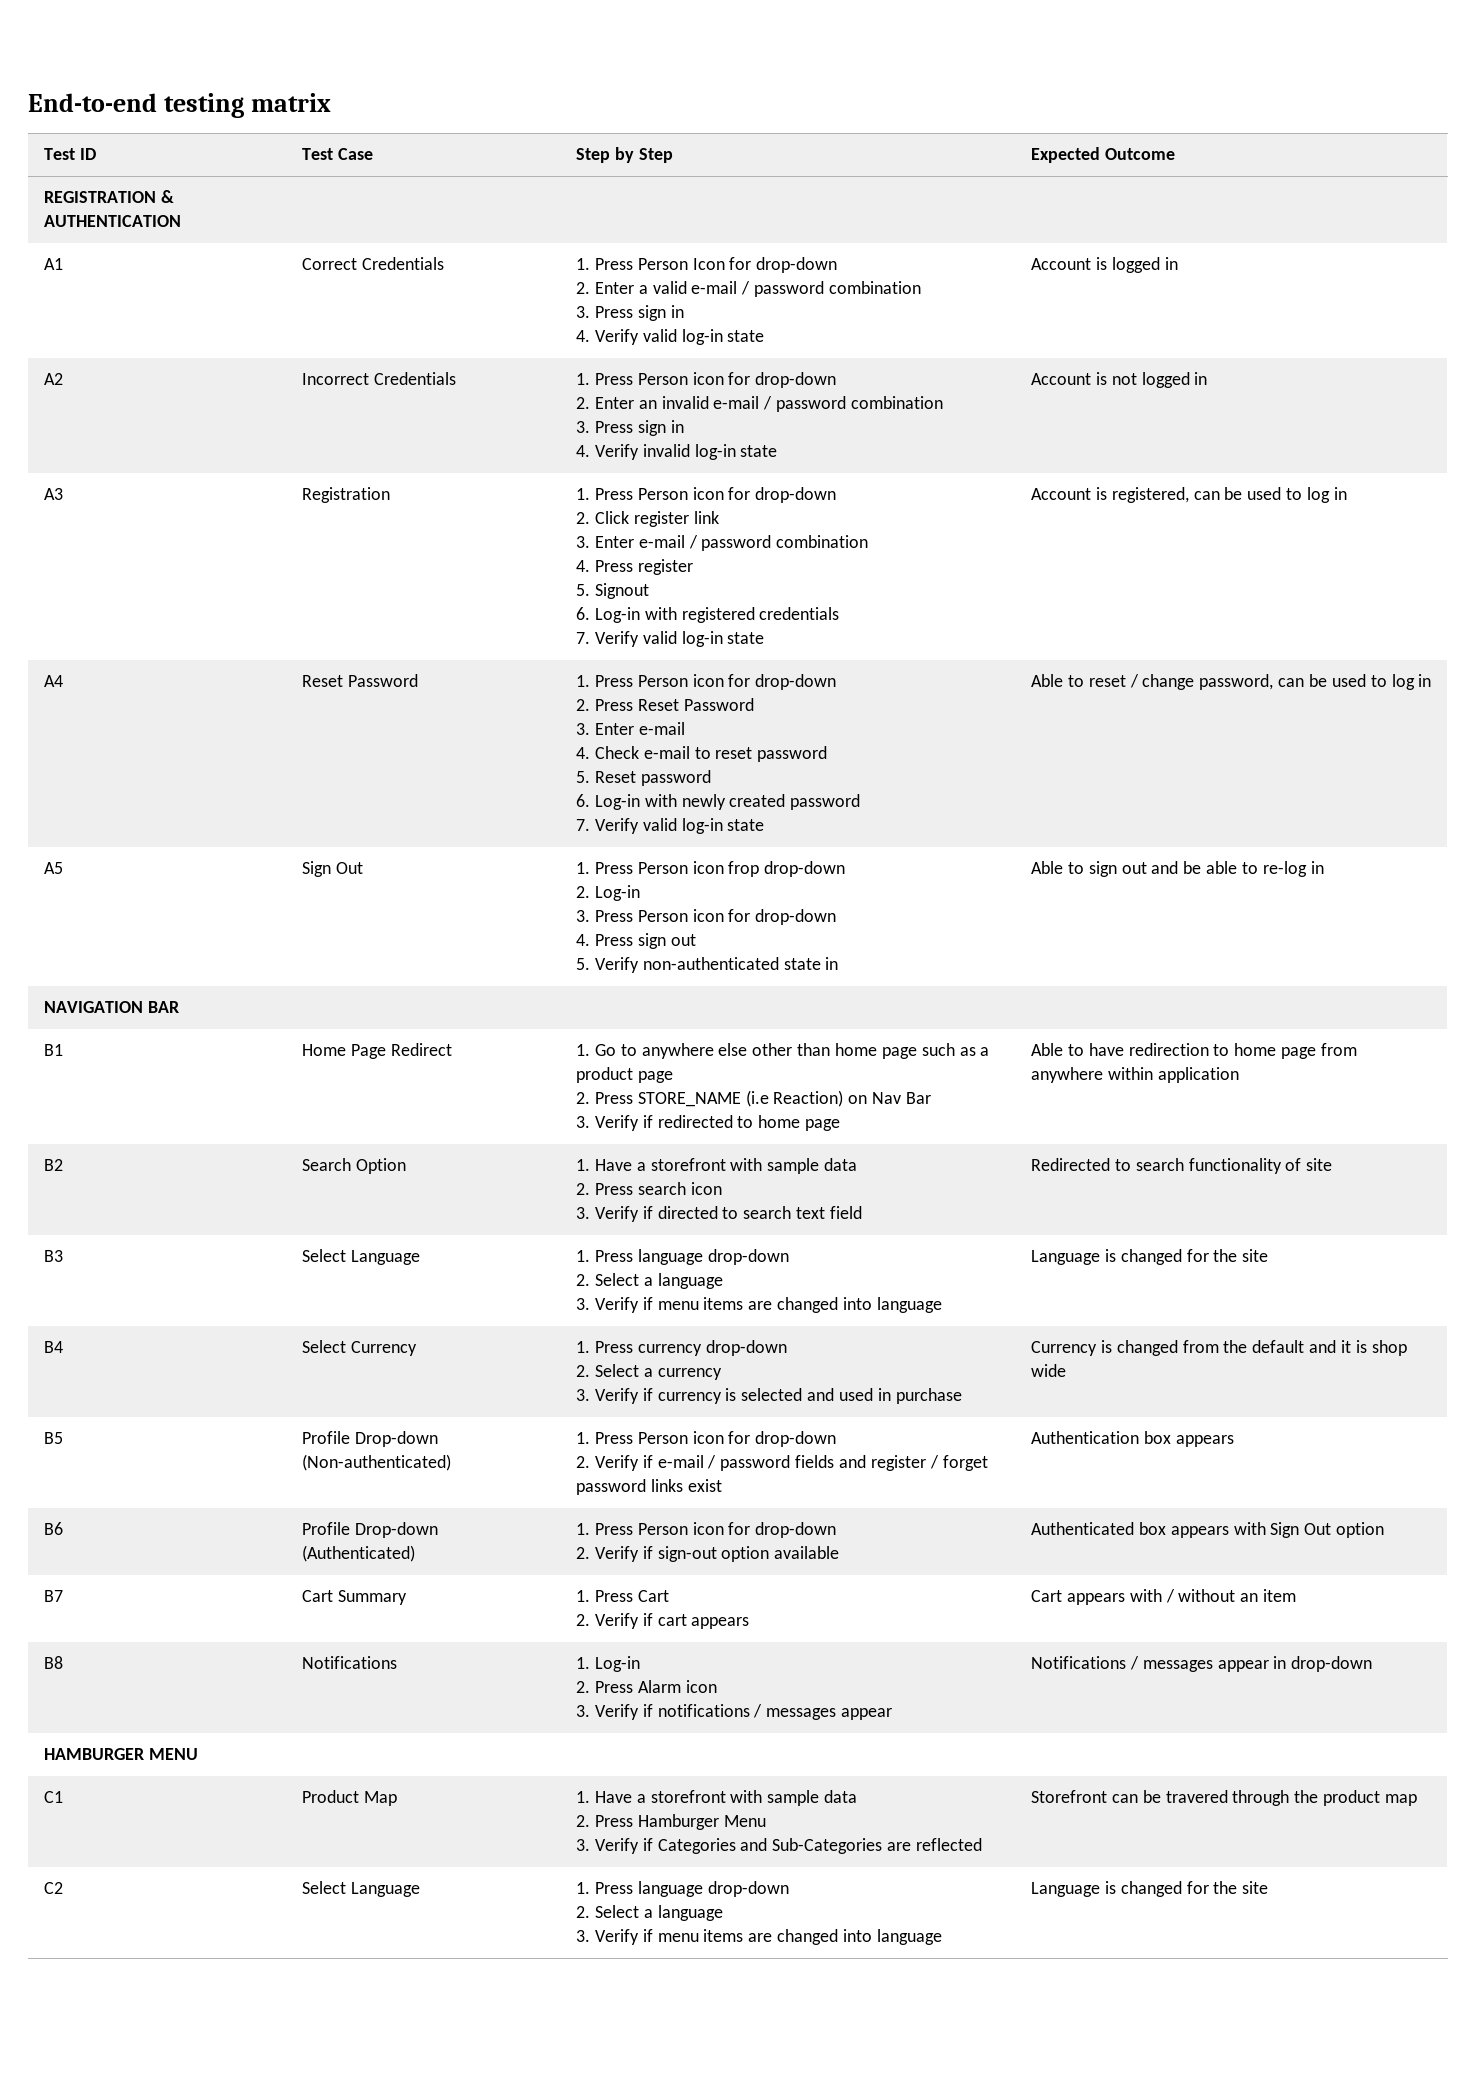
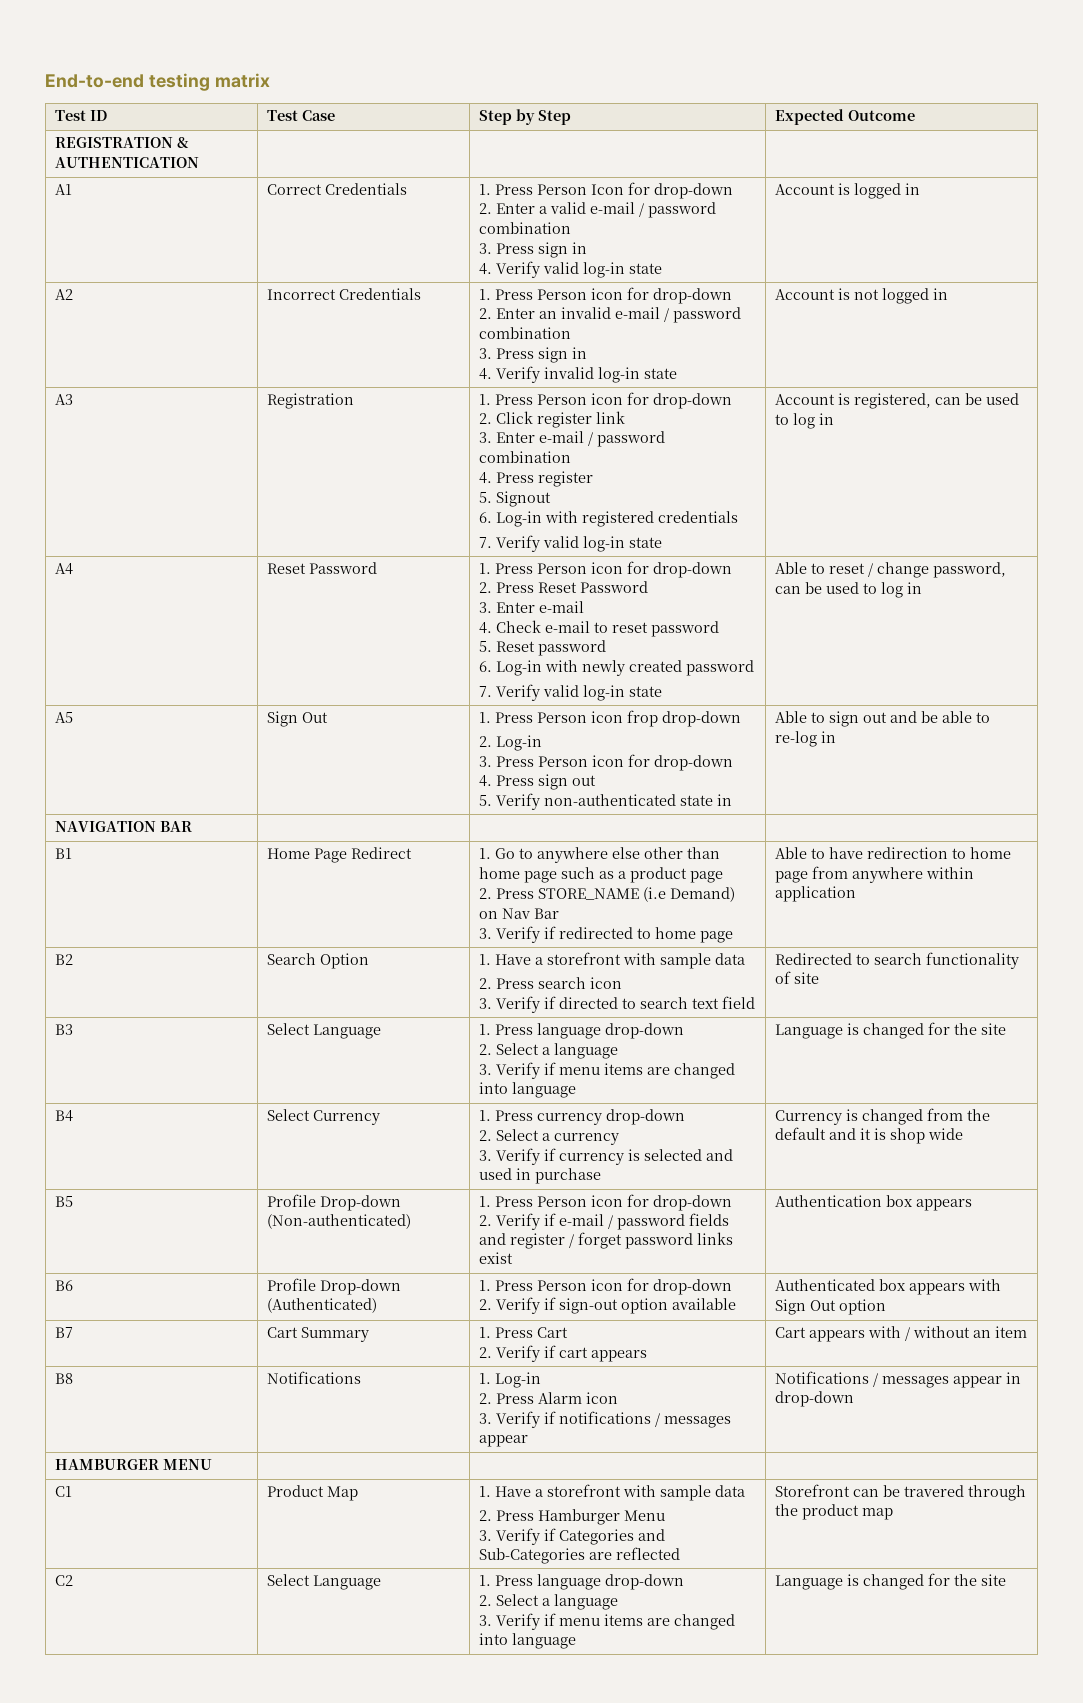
- 2. Press STORE_NAME (i.e Reaction) on Nav Bar
+ 2. Press STORE_NAME (i.e Demand) on Nav Bar

